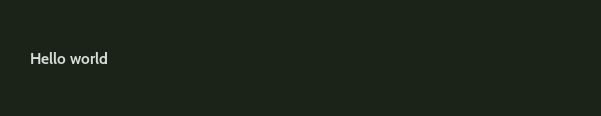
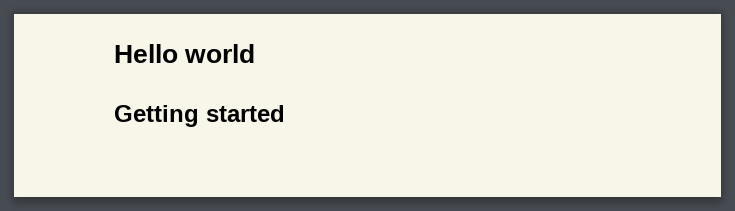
+ Getting started

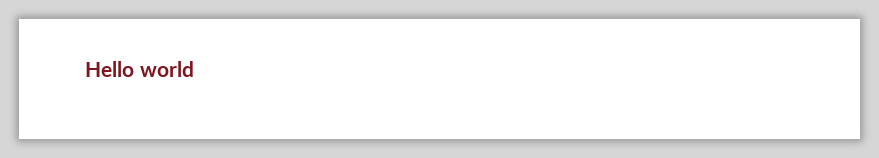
- Getting started

